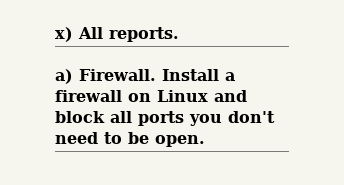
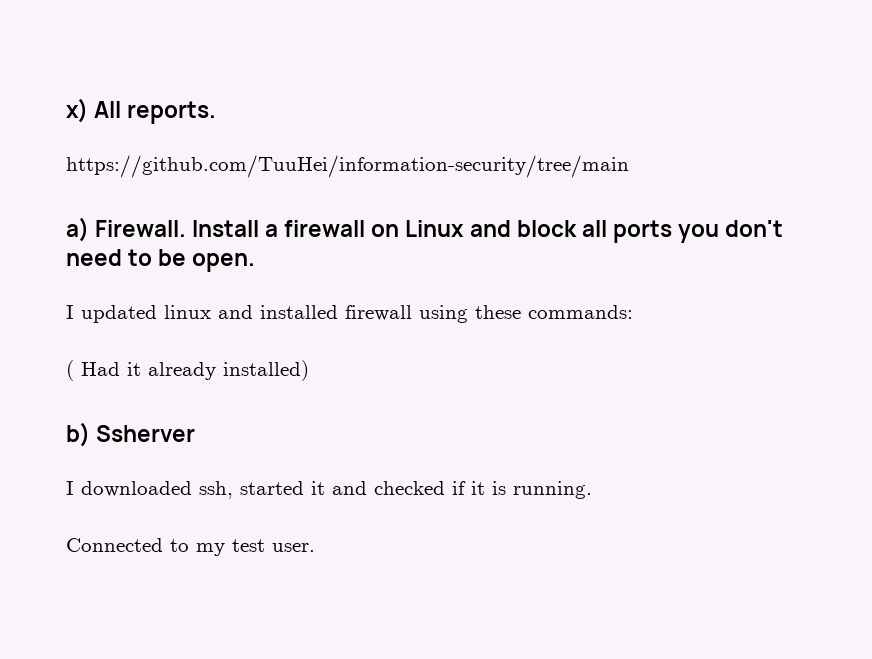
+ https://github.com/TuuHei/information-security/tree/main
+ I updated linux and installed firewall using these commands:
+ ( Had it already installed)
+ b) Ssherver
+ I downloaded ssh, started it and checked if it is running.
+ Connected to my test user.

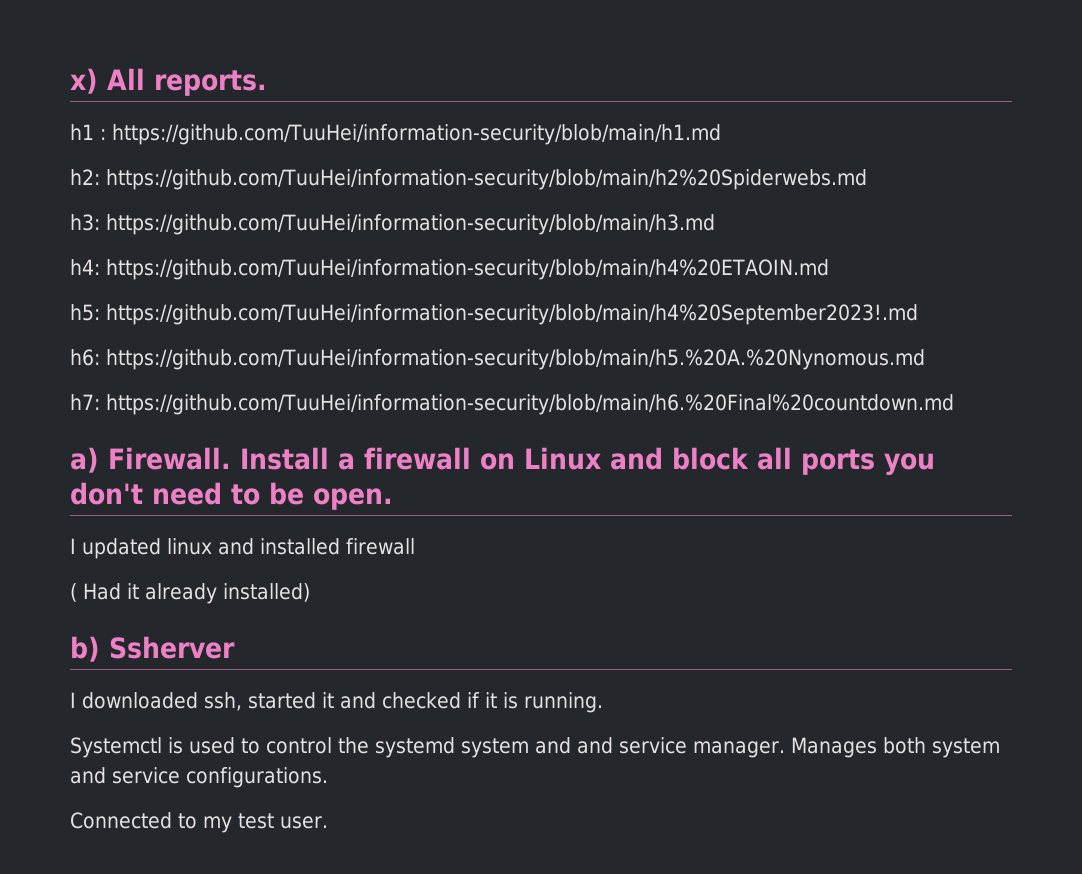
- https://github.com/TuuHei/information-security/tree/main
+ h1 : https://github.com/TuuHei/information-security/blob/main/h1.md
+ h2: https://github.com/TuuHei/information-security/blob/main/h2%20Spiderwebs.md
+ h3: https://github.com/TuuHei/information-security/blob/main/h3.md
+ h4: https://github.com/TuuHei/information-security/blob/main/h4%20ETAOIN.md
+ h5: https://github.com/TuuHei/information-security/blob/main/h4%20September2023!.md
+ h6: https://github.com/TuuHei/information-security/blob/main/h5.%20A.%20Nynomous.md
+ h7: https://github.com/TuuHei/information-security/blob/main/h6.%20Final%20countdown.md
- I updated linux and installed firewall using these commands:
+ I updated linux and installed firewall
+ Systemctl is used to control the systemd system and and service manager. Manages both system and service configurations.

